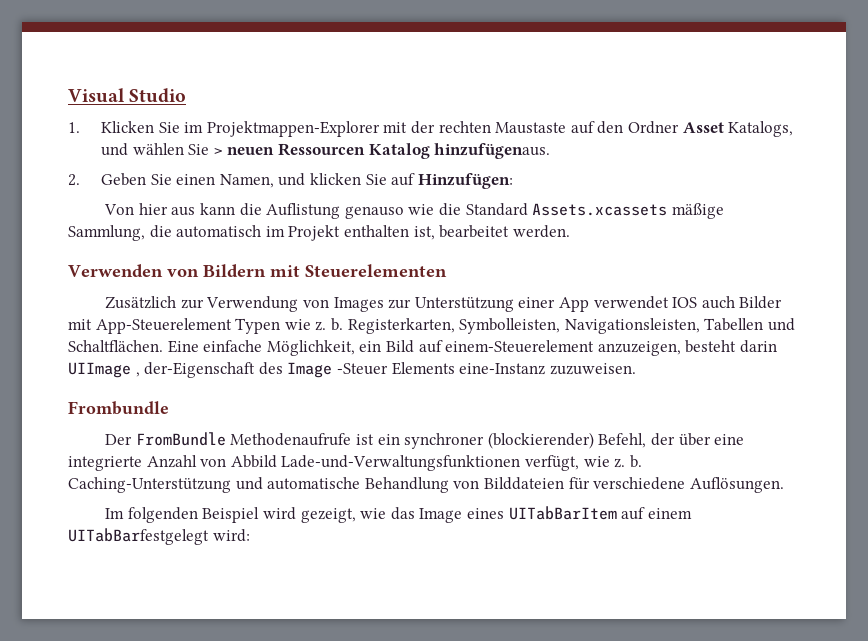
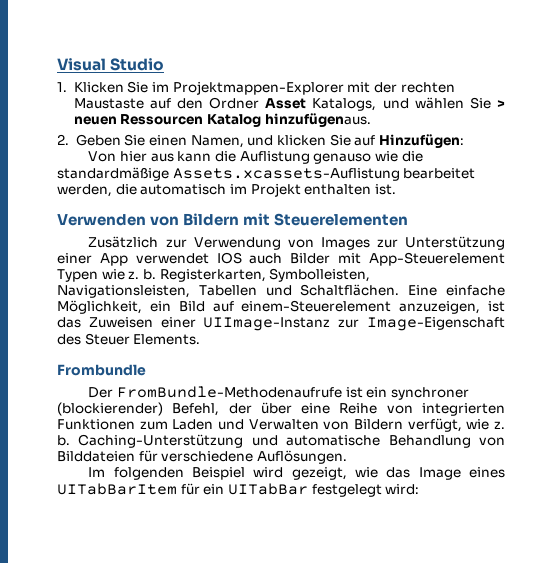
- Von hier aus kann die Auflistung genauso wie die Standard Assets.xcassets mäßige Sammlung, die automatisch im Projekt enthalten ist, bearbeitet werden.
+ Von hier aus kann die Auflistung genauso wie die standardmäßige Assets.xcassets-Auflistung bearbeitet werden, die automatisch im Projekt enthalten ist.
- Eine einfache Möglichkeit, ein Bild auf einem-Steuerelement anzuzeigen, besteht darin UIImage , der-Eigenschaft des Image -Steuer Elements eine-Instanz zuzuweisen.
+ Eine einfache Möglichkeit, ein Bild auf einem-Steuerelement anzuzeigen, ist das Zuweisen einer UIImage-Instanz zur Image-Eigenschaft des Steuer Elements.
- Der FromBundle Methodenaufrufe ist ein synchroner (blockierender) Befehl, der über eine integrierte Anzahl von Abbild Lade-und-Verwaltungsfunktionen verfügt, wie z. b.
+ Der FromBundle-Methodenaufrufe ist ein synchroner (blockierender) Befehl, der über eine Reihe von integrierten Funktionen zum Laden und Verwalten von Bildern verfügt, wie z. b.
- Im folgenden Beispiel wird gezeigt, wie das Image eines UITabBarItem auf einem UITabBarfestgelegt wird:
+ Im folgenden Beispiel wird gezeigt, wie das Image eines UITabBarItem für ein UITabBar festgelegt wird:

